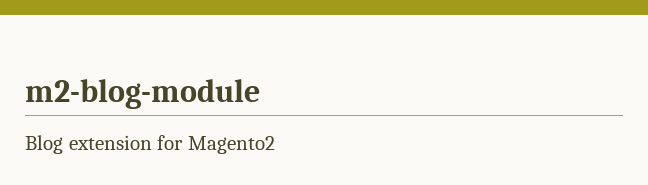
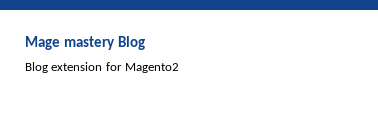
- m2-blog-module
+ Mage mastery Blog

